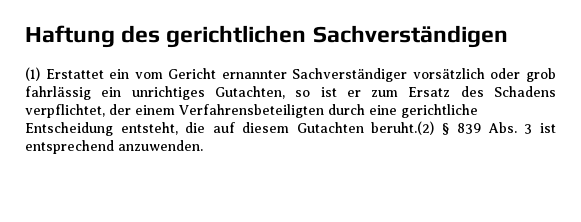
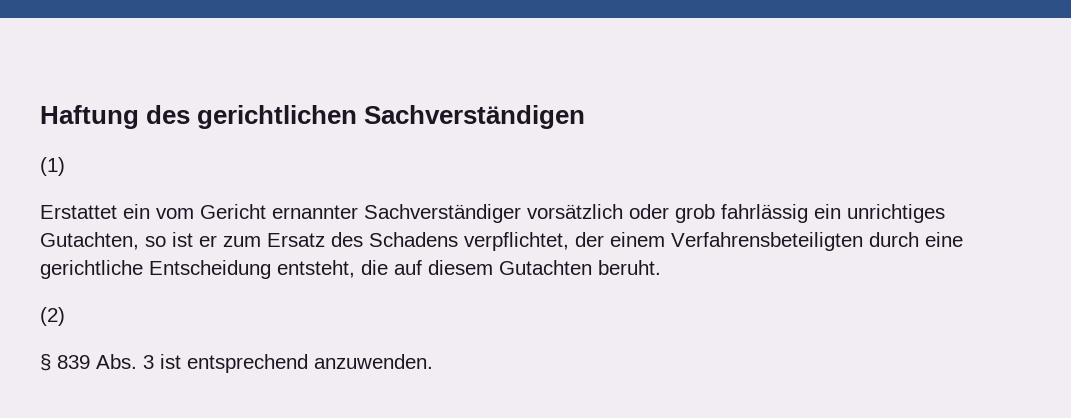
- (1) Erstattet ein vom Gericht ernannter Sachverständiger vorsätzlich oder grob fahrlässig ein unrichtiges Gutachten, so ist er zum Ersatz des Schadens verpflichtet, der einem Verfahrensbeteiligten durch eine gerichtliche Entscheidung entsteht, die auf diesem Gutachten beruht.(2) § 839 Abs. 3 ist entsprechend anzuwenden.
+ (1)
+ Erstattet ein vom Gericht ernannter Sachverständiger vorsätzlich oder grob fahrlässig ein unrichtiges Gutachten, so ist er zum Ersatz des Schadens verpflichtet, der einem Verfahrensbeteiligten durch eine gerichtliche Entscheidung entsteht, die auf diesem Gutachten beruht.
+ (2)
+ § 839 Abs. 3 ist entsprechend anzuwenden.

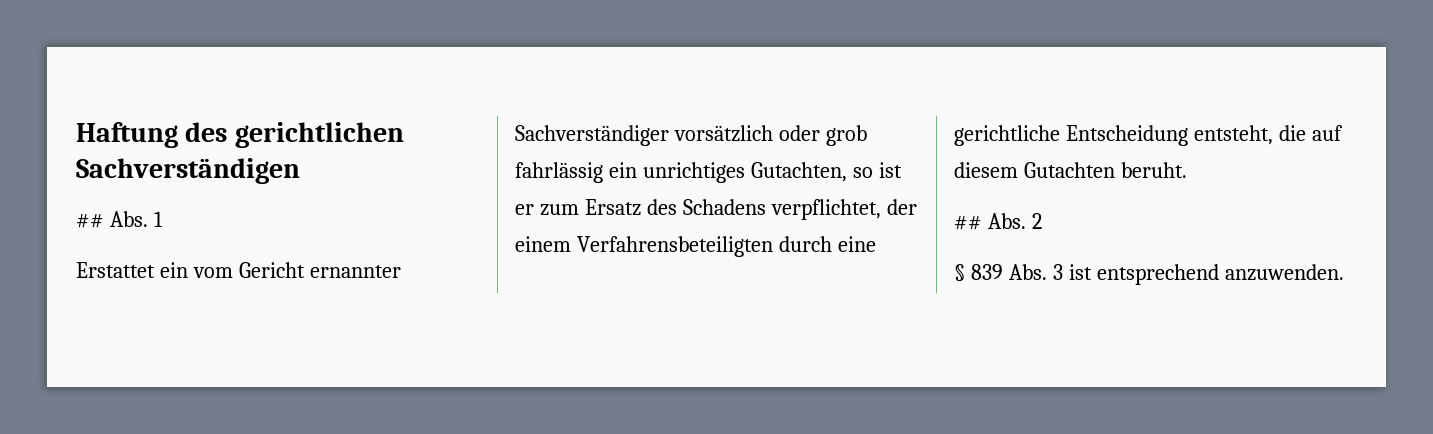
- (1)
+ ## Abs. 1
- (2)
+ ## Abs. 2

